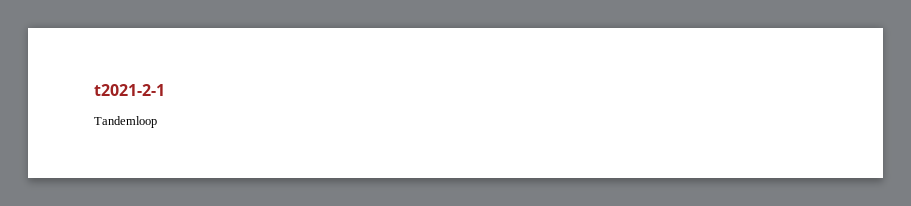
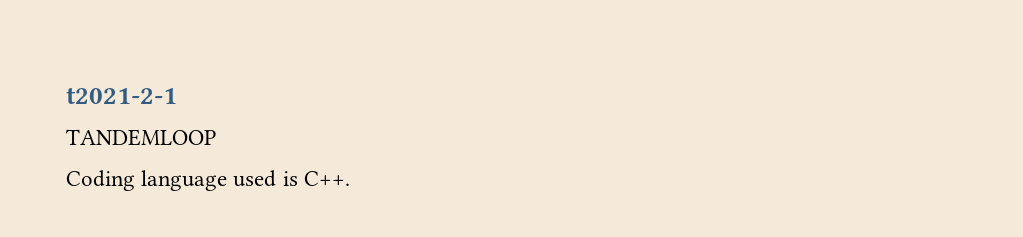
- Tandemloop
+ TANDEMLOOP
+ Coding language used is C++.

